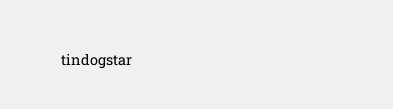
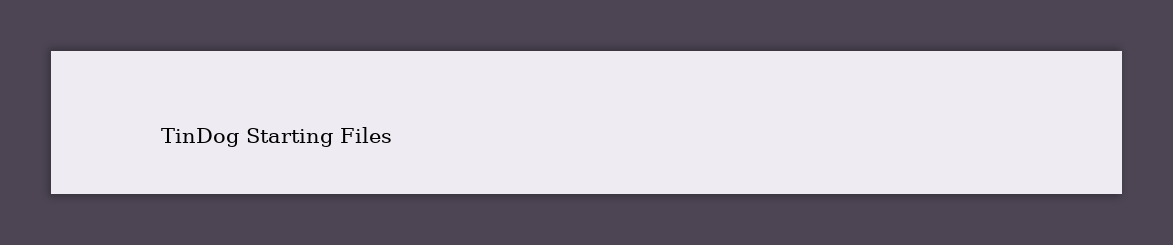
- tindogstar
+ TinDog Starting Files

